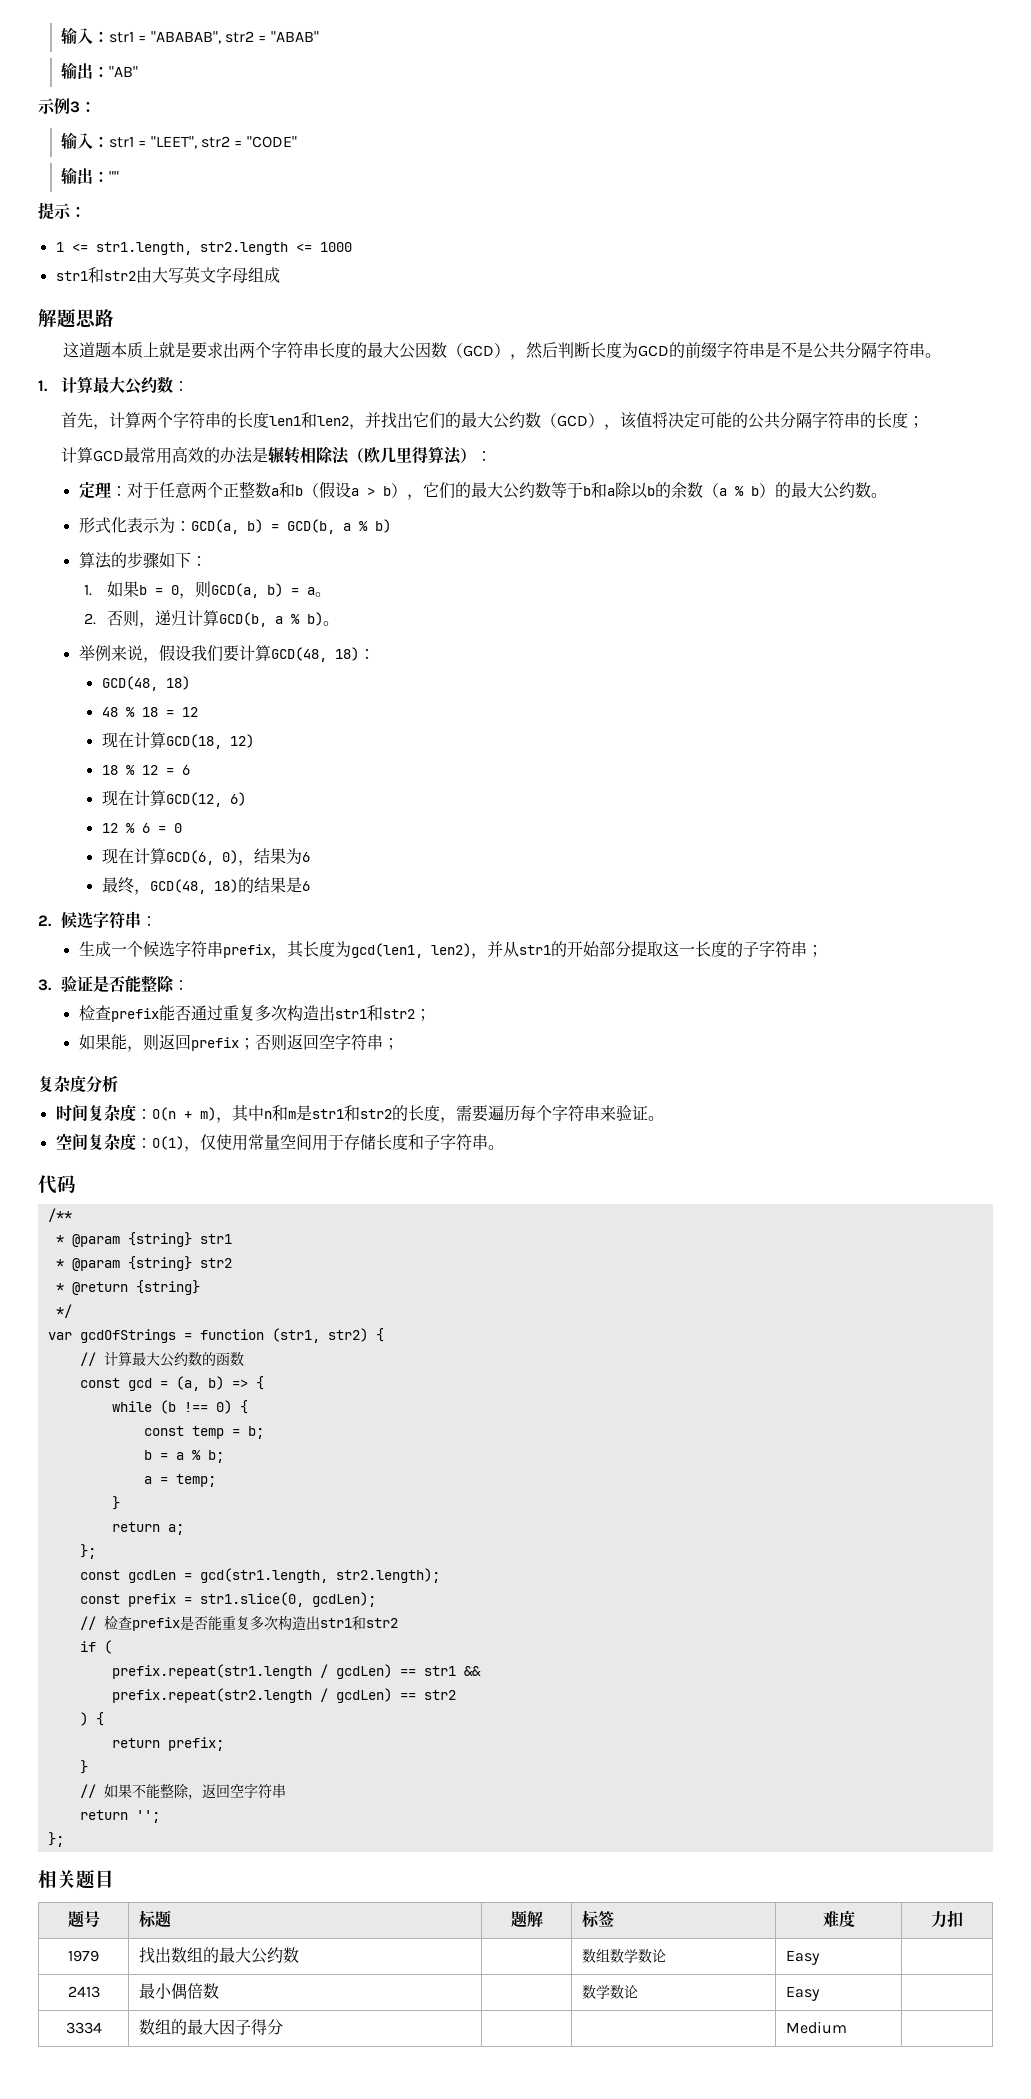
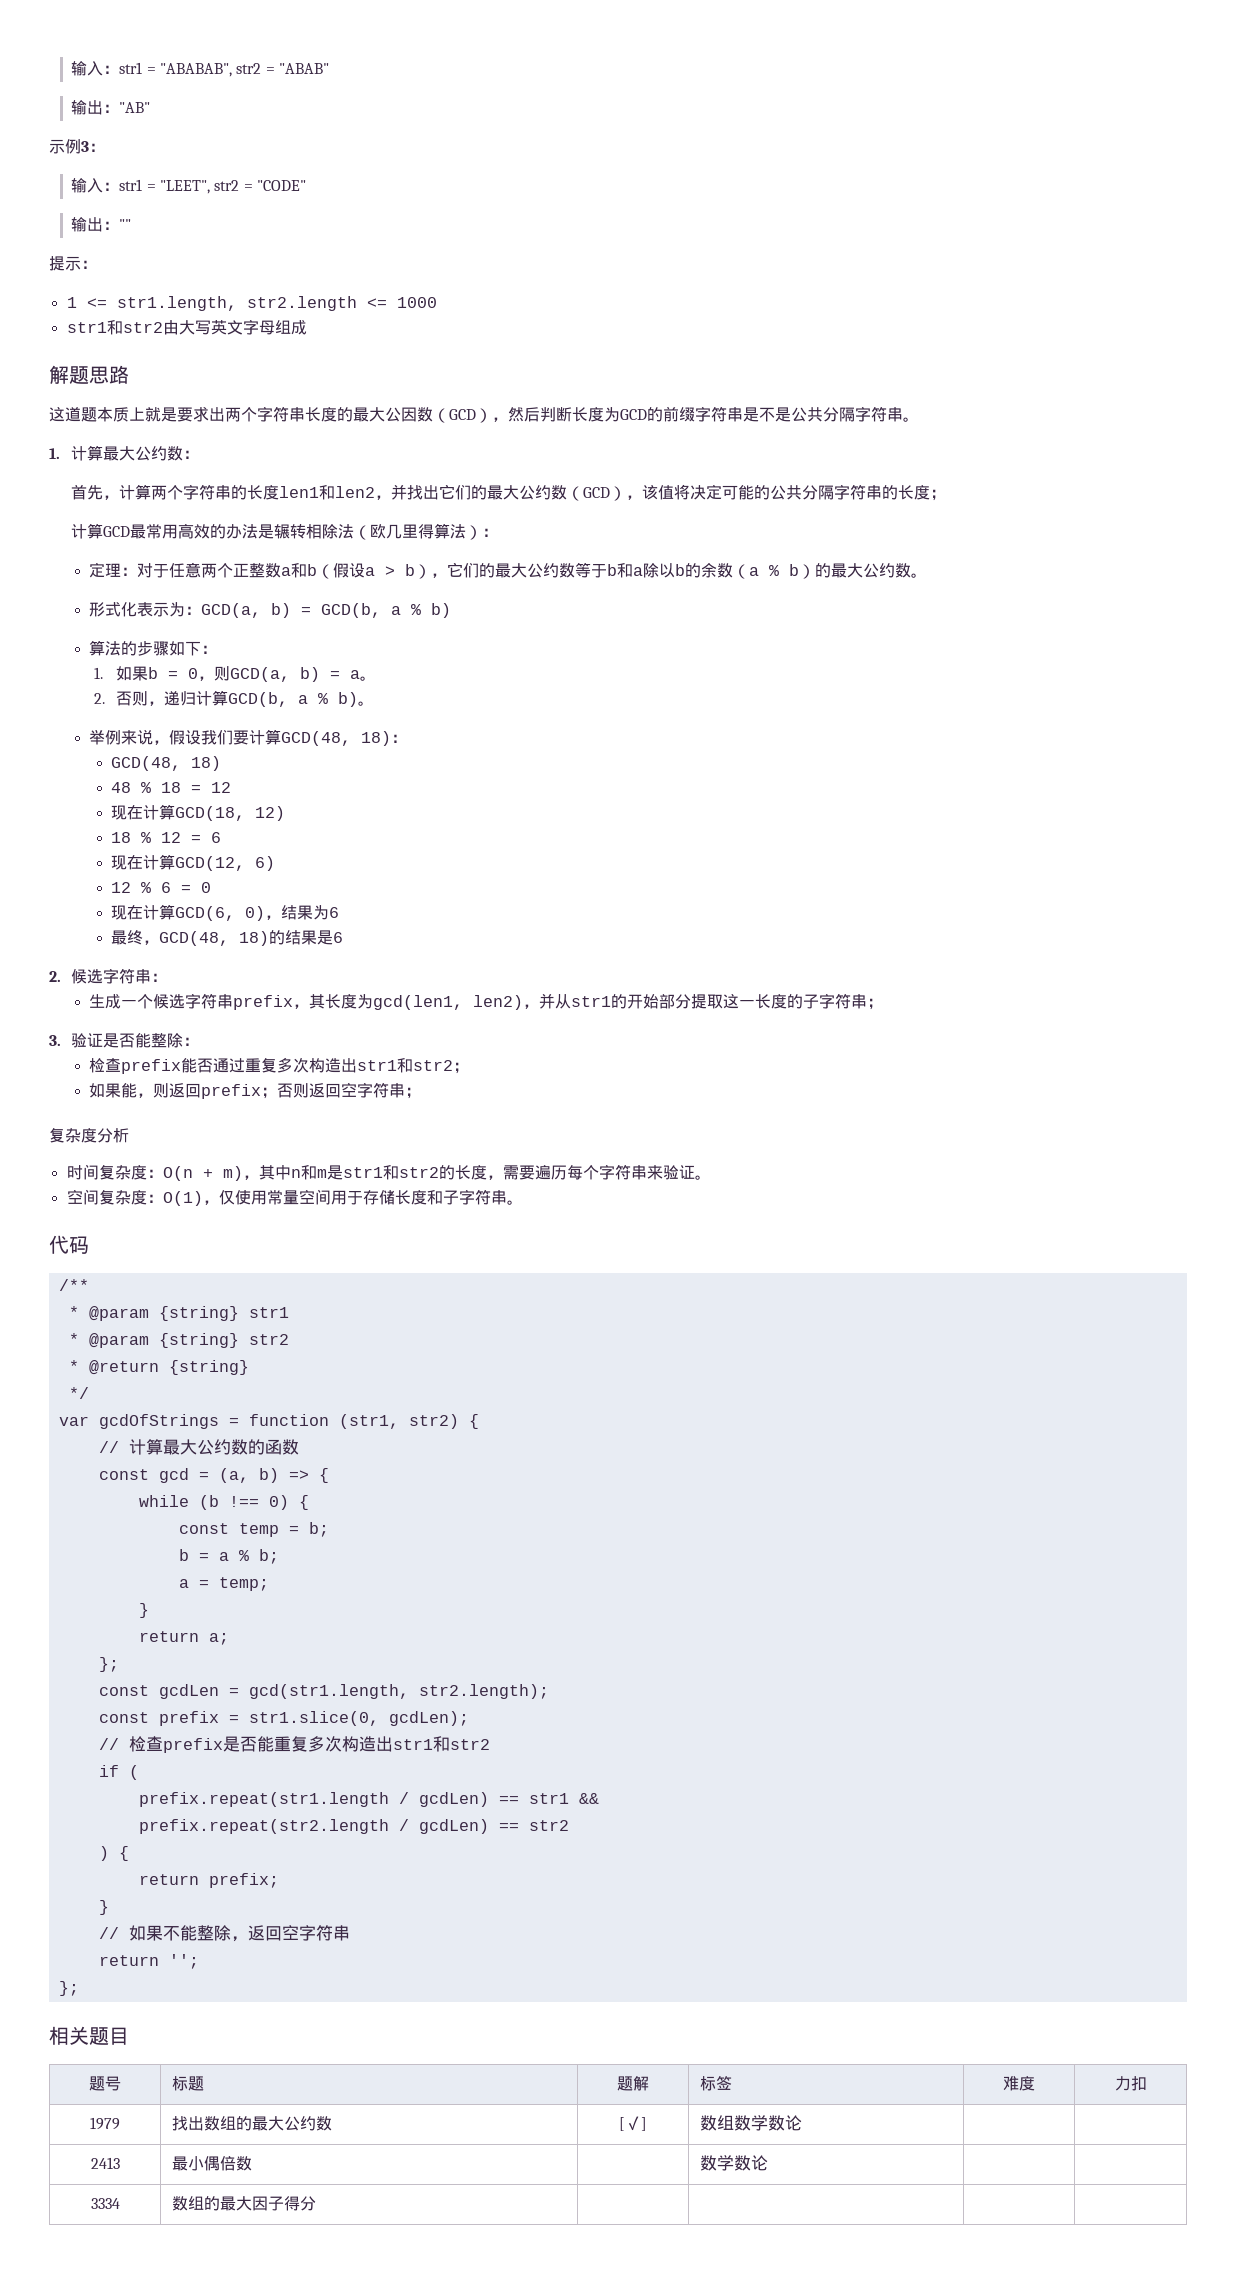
- 1979 | 找出数组的最大公约数 | | 数组数学数论 | Easy |
+ 1979 | 找出数组的最大公约数 | [✓] | 数组数学数论 | |
- 2413 | 最小偶倍数 | | 数学数论 | Easy |
+ 2413 | 最小偶倍数 | | 数学数论 | |
- 3334 | 数组的最大因子得分 | | | Medium |
+ 3334 | 数组的最大因子得分 | | | |

